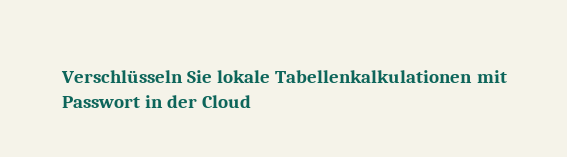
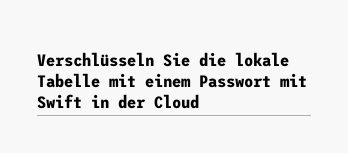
- Verschlüsseln Sie lokale Tabellenkalkulationen mit Passwort in der Cloud
+ Verschlüsseln Sie die lokale Tabelle mit einem Passwort mit Swift in der Cloud

